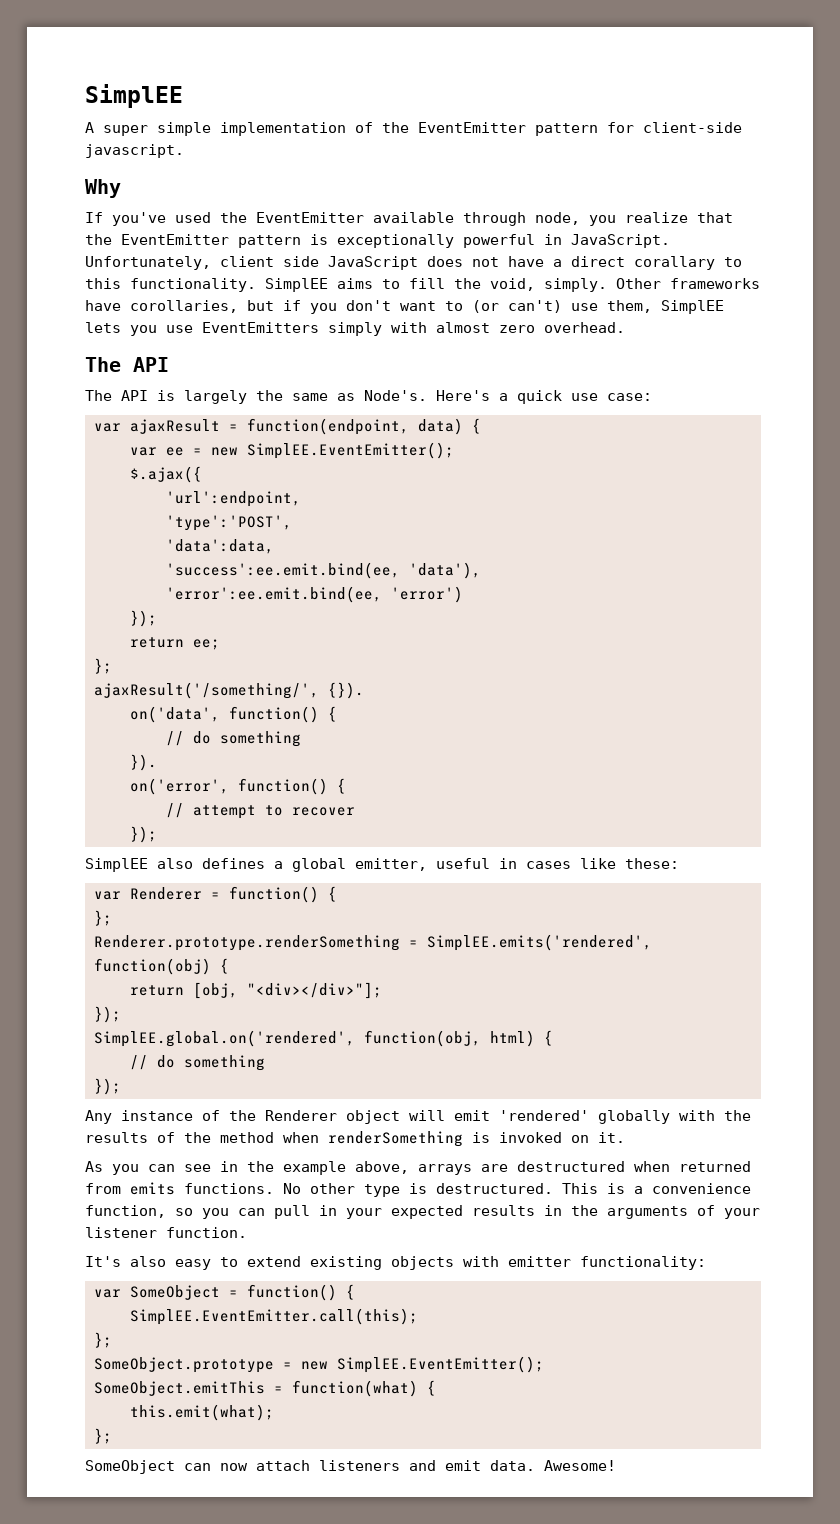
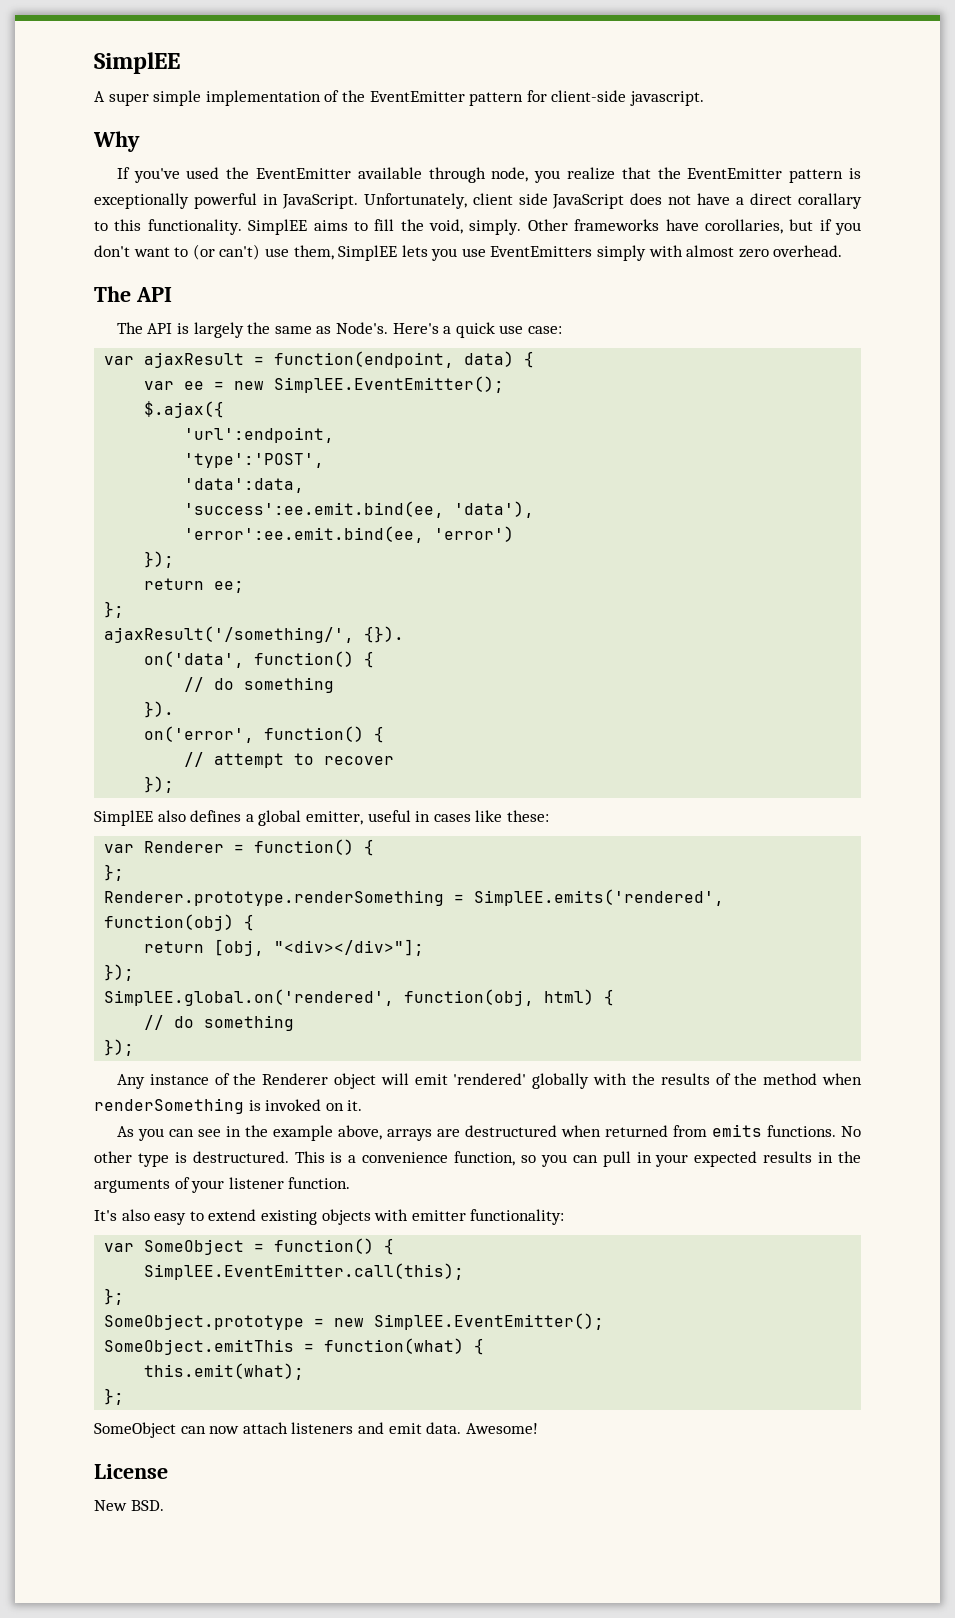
+ License
+ New BSD.

